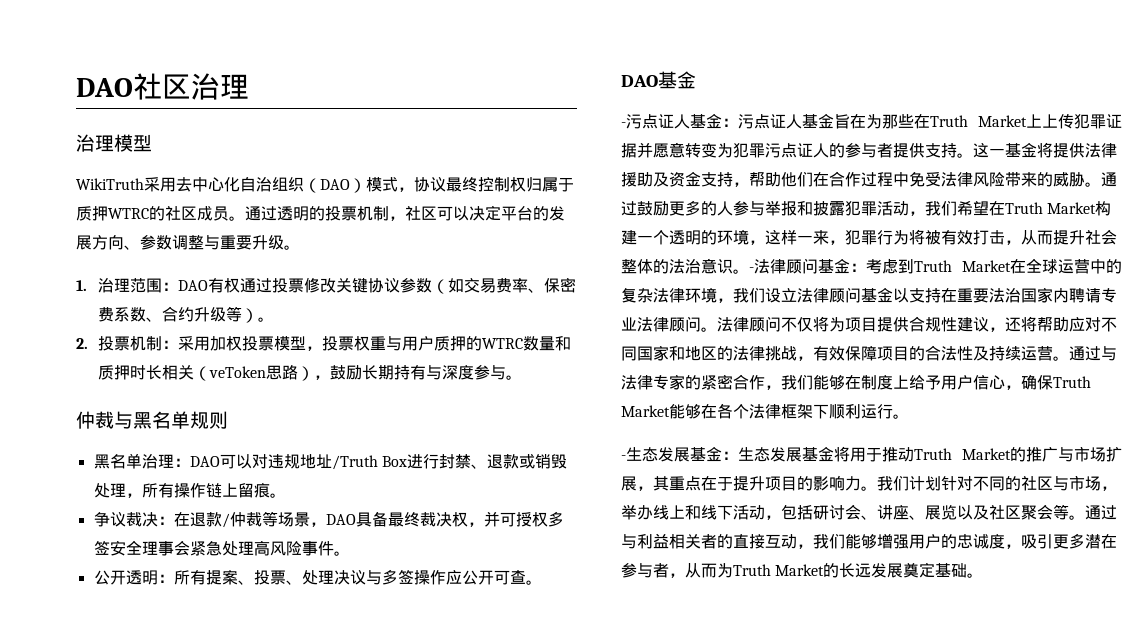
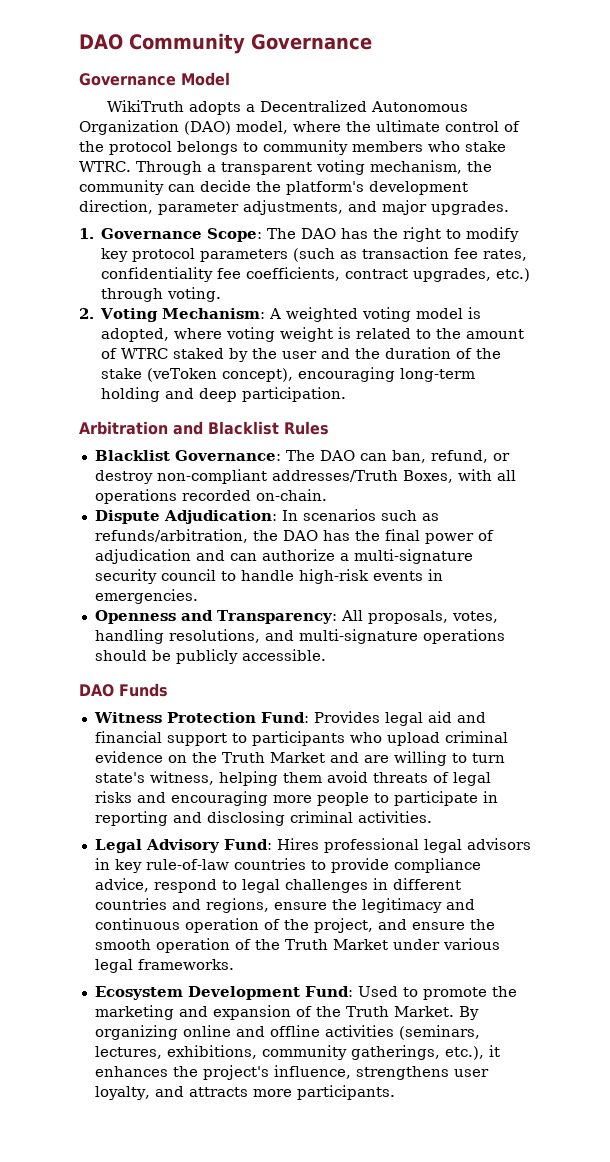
- DAO社区治理
- 治理模型
- WikiTruth采用去中心化自治组织（DAO）模式，协议最终控制权归属于质押WTRC的社区成员。通过透明的投票机制，社区可以决定平台的发展方向、参数调整与重要升级。
- 1.治理范围：DAO有权通过投票修改关键协议参数（如交易费率、保密费系数、合约升级等）。
- 2.投票机制：采用加权投票模型，投票权重与用户质押的WTRC数量和质押时长相关（veToken思路），鼓励长期持有与深度参与。
- 仲裁与黑名单规则
- 黑名单治理：DAO可以对违规地址/Truth Box进行封禁、退款或销毁处理，所有操作链上留痕。
- 争议裁决：在退款/仲裁等场景，DAO具备最终裁决权，并可授权多签安全理事会紧急处理高风险事件。
- 公开透明：所有提案、投票、处理决议与多签操作应公开可查。
- DAO基金
- -污点证人基金：污点证人基金旨在为那些在Truth Market上上传犯罪证据并愿意转变为犯罪污点证人的参与者提供支持。这一基金将提供法律援助及资金支持，帮助他们在合作过程中免受法律风险带来的威胁。通过鼓励更多的人参与举报和披露犯罪活动，我们希望在Truth Market构建一个透明的环境，这样一来，犯罪行为将被有效打击，从而提升社会整体的法治意识。-法律顾问基金：考虑到Truth Market在全球运营中的复杂法律环境，我们设立法律顾问基金以支持在重要法治国家内聘请专业法律顾问。法律顾问不仅将为项目提供合规性建议，还将帮助应对不同国家和地区的法律挑战，有效保障项目的合法性及持续运营。通过与法律专家的紧密合作，我们能够在制度上给予用户信心，确保Truth Market能够在各个法律框架下顺利运行。
- -生态发展基金：生态发展基金将用于推动Truth Market的推广与市场扩展，其重点在于提升项目的影响力。我们计划针对不同的社区与市场，举办线上和线下活动，包括研讨会、讲座、展览以及社区聚会等。通过与利益相关者的直接互动，我们能够增强用户的忠诚度，吸引更多潜在参与者，从而为Truth Market的长远发展奠定基础。
+ DAO Community Governance
+ Governance Model
+ WikiTruth adopts a Decentralized Autonomous Organization (DAO) model, where the ultimate control of the protocol belongs to community members who stake WTRC. Through a transparent voting mechanism, the community can decide the platform's development direction, parameter adjustments, and major upgrades.
+ 1. Governance Scope: The DAO has the right to modify key protocol parameters (such as transaction fee rates, confidentiality fee coefficients, contract upgrades, etc.) through voting.
+ 2. Voting Mechanism: A weighted voting model is adopted, where voting weight is related to the amount of WTRC staked by the user and the duration of the stake (veToken concept), encouraging long-term holding and deep participation.
+ Arbitration and Blacklist Rules
+ Blacklist Governance: The DAO can ban, refund, or destroy non-compliant addresses/Truth Boxes, with all operations recorded on-chain.
+ Dispute Adjudication: In scenarios such as refunds/arbitration, the DAO has the final power of adjudication and can authorize a multi-signature security council to handle high-risk events in emergencies.
+ Openness and Transparency: All proposals, votes, handling resolutions, and multi-signature operations should be publicly accessible.
+ DAO Funds
+ Witness Protection Fund: Provides legal aid and financial support to participants who upload criminal evidence on the Truth Market and are willing to turn state's witness, helping them avoid threats of legal risks and encouraging more people to participate in reporting and disclosing criminal activities.
+ Legal Advisory Fund: Hires professional legal advisors in key rule-of-law countries to provide compliance advice, respond to legal challenges in different countries and regions, ensure the legitimacy and continuous operation of the project, and ensure the smooth operation of the Truth Market under various legal frameworks.
+ Ecosystem Development Fund: Used to promote the marketing and expansion of the Truth Market. By organizing online and offline activities (seminars, lectures, exhibitions, community gatherings, etc.), it enhances the project's influence, strengthens user loyalty, and attracts more participants.

